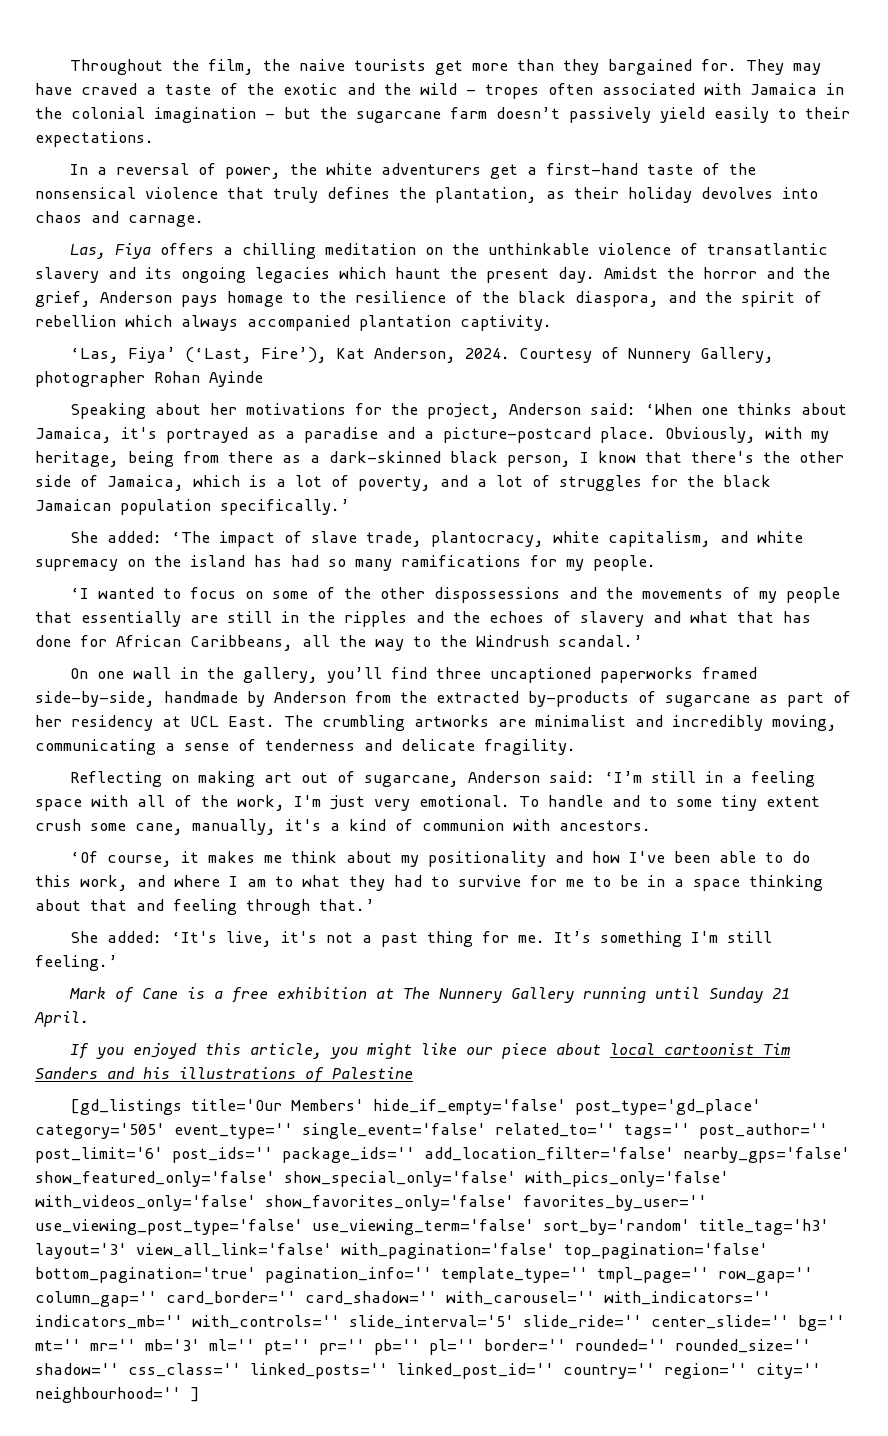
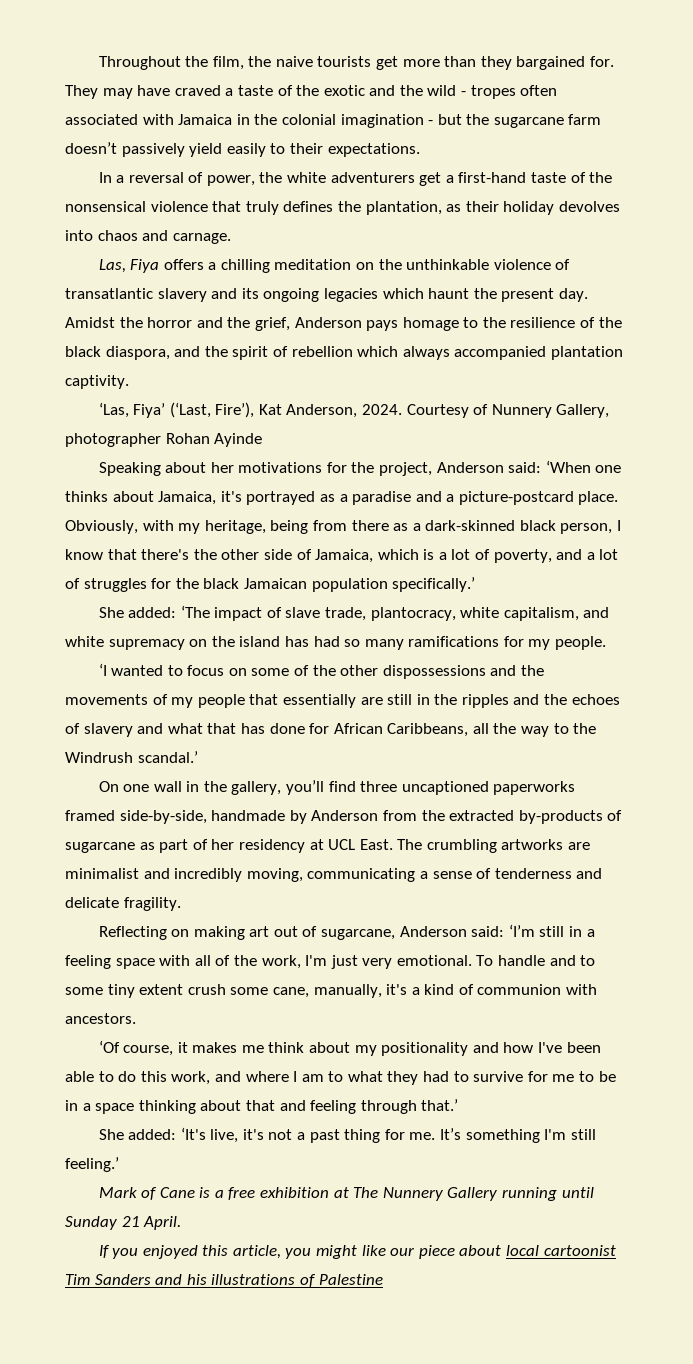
- [gd_listings title='Our Members' hide_if_empty='false' post_type='gd_place' category='505' event_type='' single_event='false' related_to='' tags='' post_author='' post_limit='6' post_ids='' package_ids='' add_location_filter='false' nearby_gps='false' show_featured_only='false' show_special_only='false' with_pics_only='false' with_videos_only='false' show_favorites_only='false' favorites_by_user='' use_viewing_post_type='false' use_viewing_term='false' sort_by='random' title_tag='h3' layout='3' view_all_link='false' with_pagination='false' top_pagination='false' bottom_pagination='true' pagination_info='' template_type='' tmpl_page='' row_gap='' column_gap='' card_border='' card_shadow='' with_carousel='' with_indicators='' indicators_mb='' with_controls='' slide_interval='5' slide_ride='' center_slide='' bg='' mt='' mr='' mb='3' ml='' pt='' pr='' pb='' pl='' border='' rounded='' rounded_size='' shadow='' css_class='' linked_posts='' linked_post_id='' country='' region='' city='' neighbourhood='' ]

